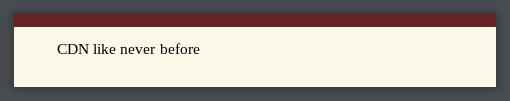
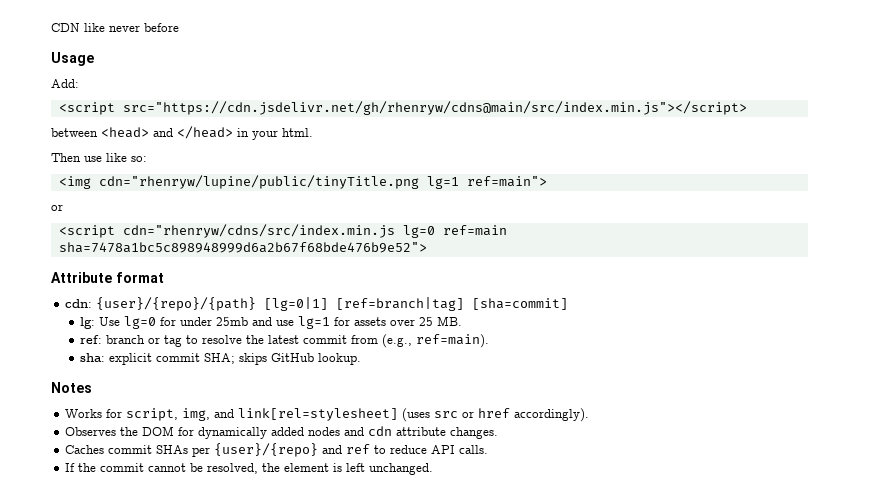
+ Usage
+ Add:
+ <script src="https://cdn.jsdelivr.net/gh/rhenryw/cdns@main/src/index.min.js"></script>
+ between <head> and </head> in your html.
+ Then use like so:
+ <img cdn="rhenryw/lupine/public/tinyTitle.png lg=1 ref=main">
+ or
+ <script cdn="rhenryw/cdns/src/index.min.js lg=0 ref=main sha=7478a1bc5c898948999d6a2b67f68bde476b9e52">
+ Attribute format
+ cdn: {user}/{repo}/{path} [lg=0|1] [ref=branch|tag] [sha=commit]
+ lg: Use lg=0 for under 25mb and use lg=1 for assets over 25 MB.
+ ref: branch or tag to resolve the latest commit from (e.g., ref=main).
+ sha: explicit commit SHA; skips GitHub lookup.
+ Notes
+ Works for script, img, and link[rel=stylesheet] (uses src or href accordingly).
+ Observes the DOM for dynamically added nodes and cdn attribute changes.
+ Caches commit SHAs per {user}/{repo} and ref to reduce API calls.
+ If the commit cannot be resolved, the element is left unchanged.

